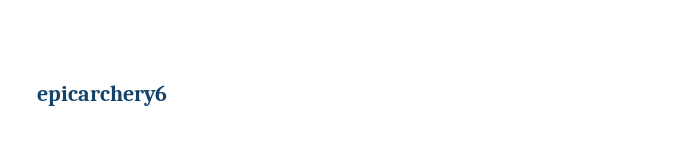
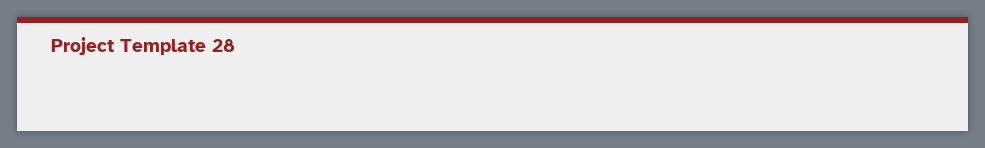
- epicarchery6
+ Project Template 28

